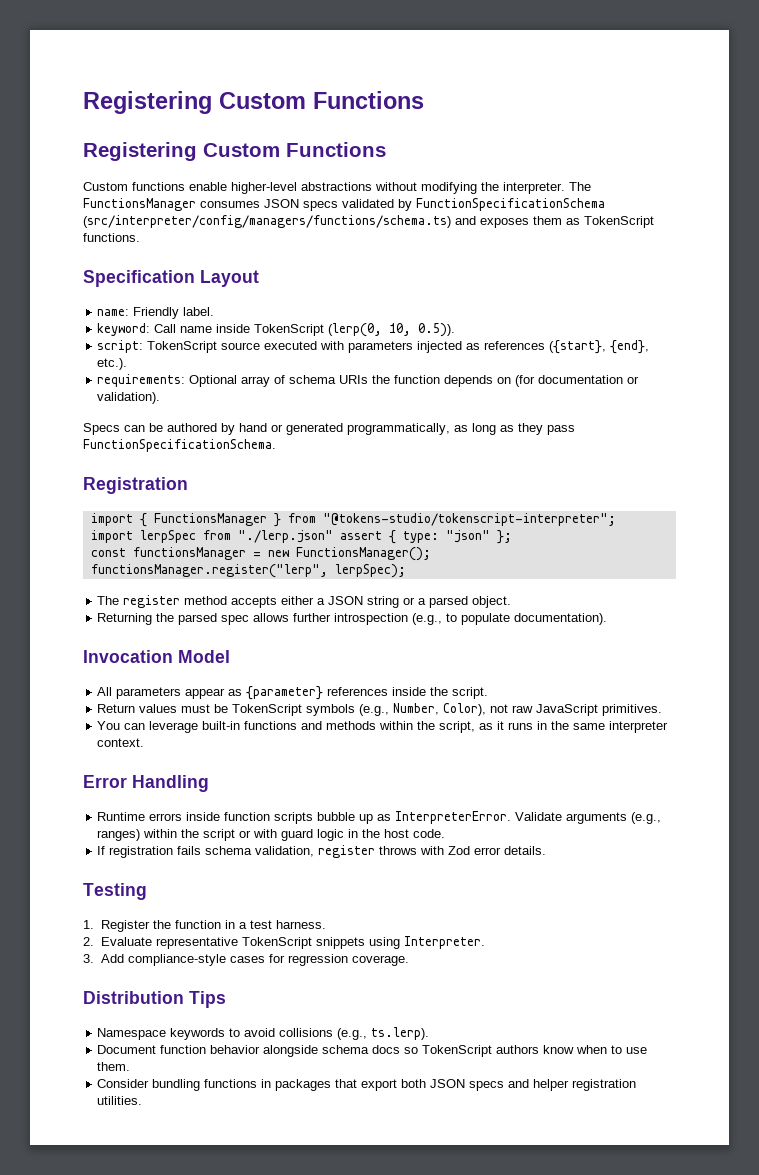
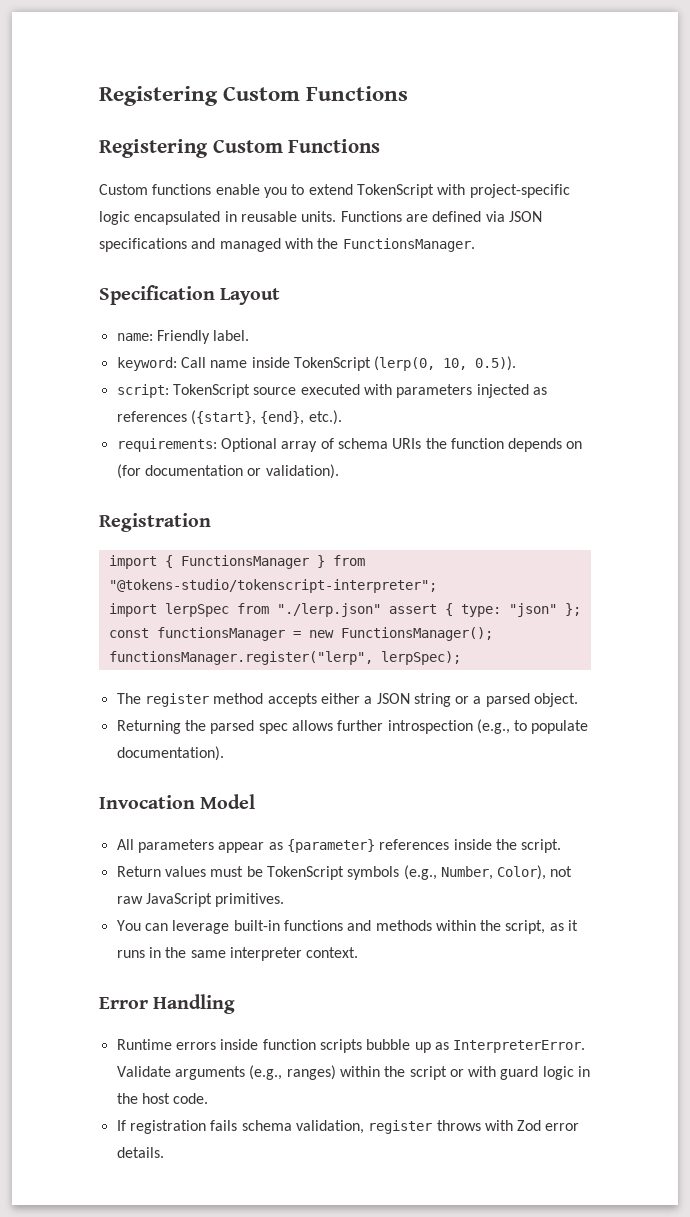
- Custom functions enable higher-level abstractions without modifying the interpreter. The FunctionsManager consumes JSON specs validated by FunctionSpecificationSchema (src/interpreter/config/managers/functions/schema.ts) and exposes them as TokenScript functions.
+ Custom functions enable you to extend TokenScript with project-specific logic encapsulated in reusable units. Functions are defined via JSON specifications and managed with the FunctionsManager.
- Specs can be authored by hand or generated programmatically, as long as they pass FunctionSpecificationSchema.
- Testing
- 1. Register the function in a test harness.
- 2. Evaluate representative TokenScript snippets using Interpreter.
- 3. Add compliance-style cases for regression coverage.
- Distribution Tips
- Namespace keywords to avoid collisions (e.g., ts.lerp).
- Document function behavior alongside schema docs so TokenScript authors know when to use them.
- Consider bundling functions in packages that export both JSON specs and helper registration utilities.

